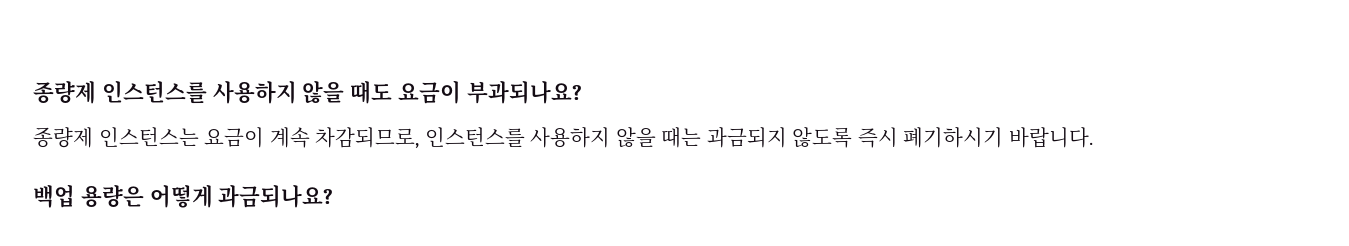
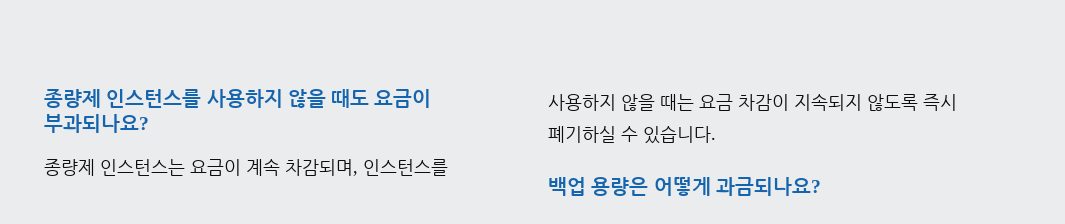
- 종량제 인스턴스는 요금이 계속 차감되므로, 인스턴스를 사용하지 않을 때는 과금되지 않도록 즉시 폐기하시기 바랍니다.
+ 종량제 인스턴스는 요금이 계속 차감되며, 인스턴스를 사용하지 않을 때는 요금 차감이 지속되지 않도록 즉시 폐기하실 수 있습니다.

